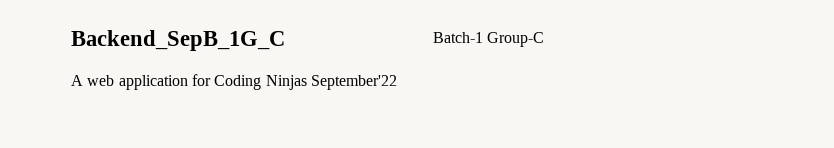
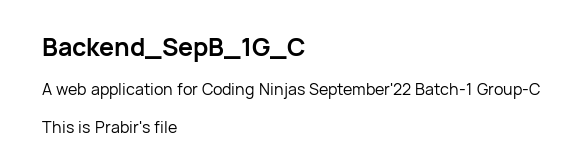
+ This is Prabir's file

